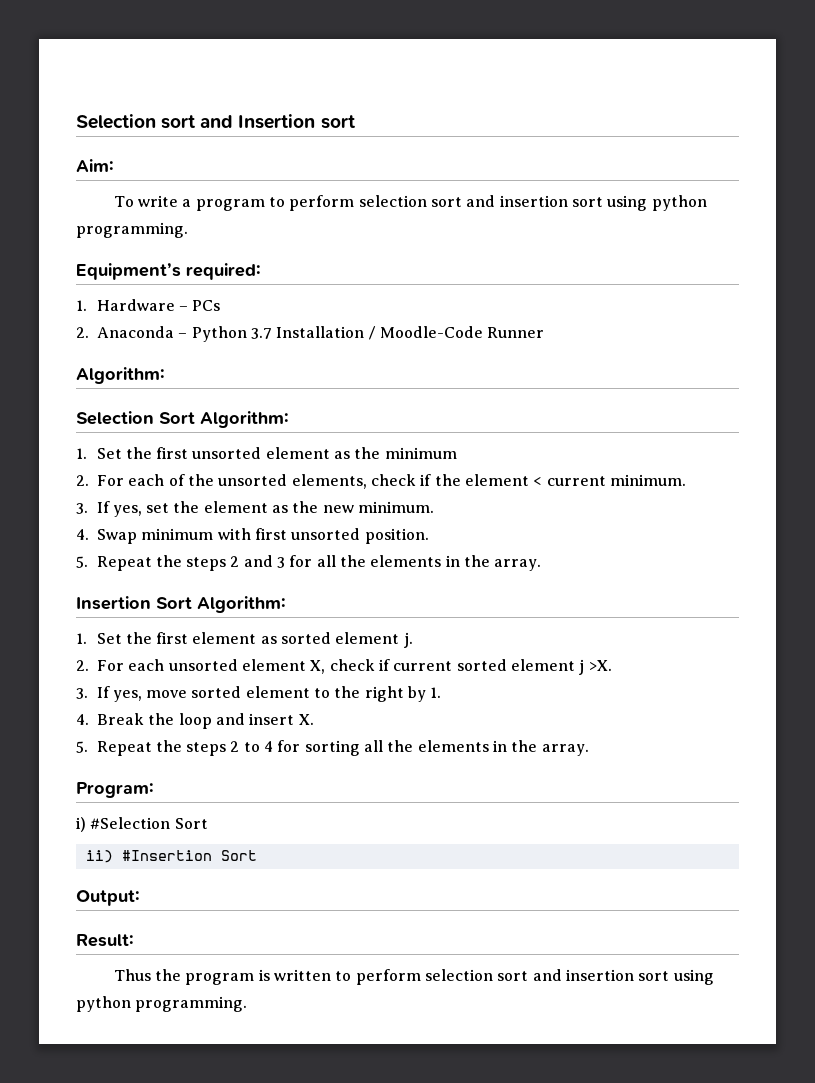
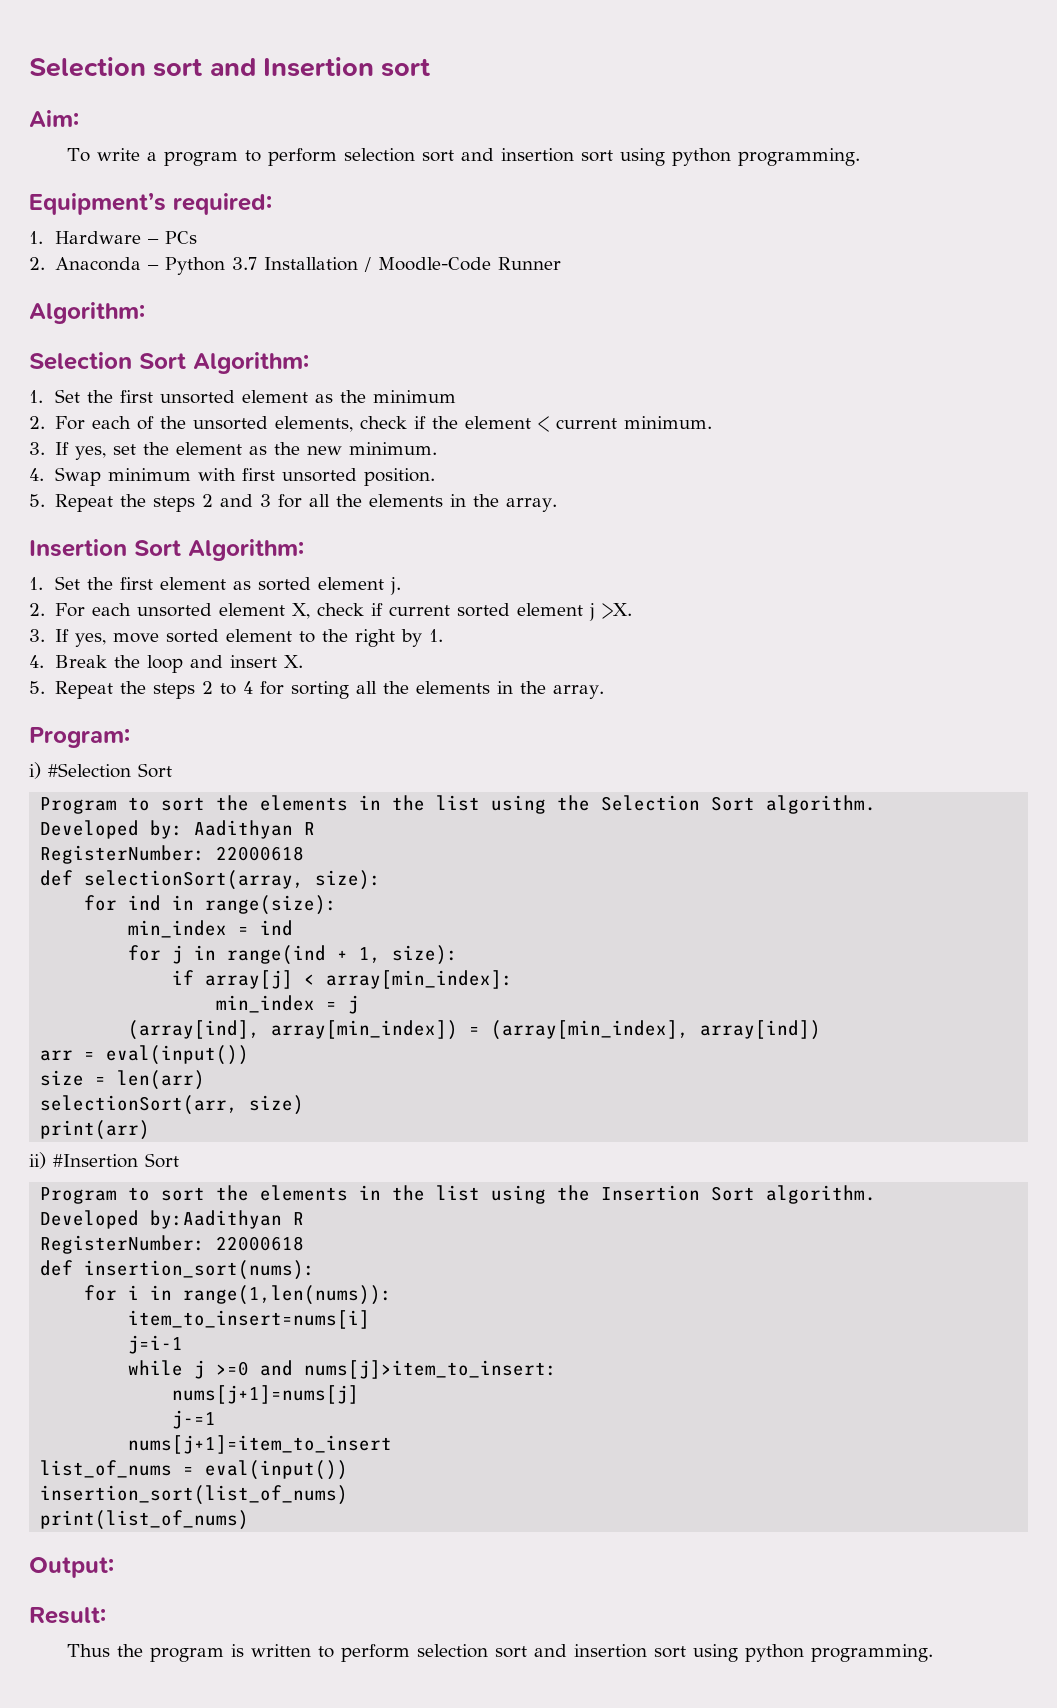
+ Program to sort the elements in the list using the Selection Sort algorithm.
+ Developed by: Aadithyan R
+ RegisterNumber: 22000618
+ def selectionSort(array, size):
+ for ind in range(size):
+ min_index = ind
+ for j in range(ind + 1, size):
+ if array[j] < array[min_index]:
+ min_index = j
+ (array[ind], array[min_index]) = (array[min_index], array[ind])
+ arr = eval(input())
+ size = len(arr)
+ selectionSort(arr, size)
+ print(arr)
  ii) #Insertion Sort
+ Program to sort the elements in the list using the Insertion Sort algorithm.
+ Developed by:Aadithyan R
+ RegisterNumber: 22000618
+ def insertion_sort(nums):
+ for i in range(1,len(nums)):
+ item_to_insert=nums[i]
+ j=i-1
+ while j >=0 and nums[j]>item_to_insert:
+ nums[j+1]=nums[j]
+ j-=1
+ nums[j+1]=item_to_insert
+ list_of_nums = eval(input())
+ insertion_sort(list_of_nums)
+ print(list_of_nums)

